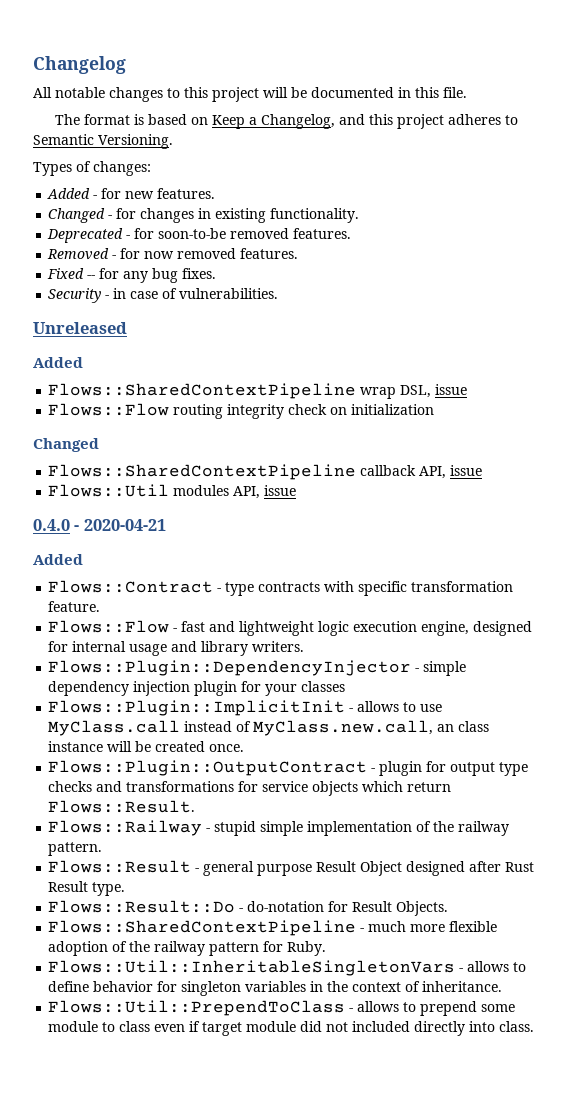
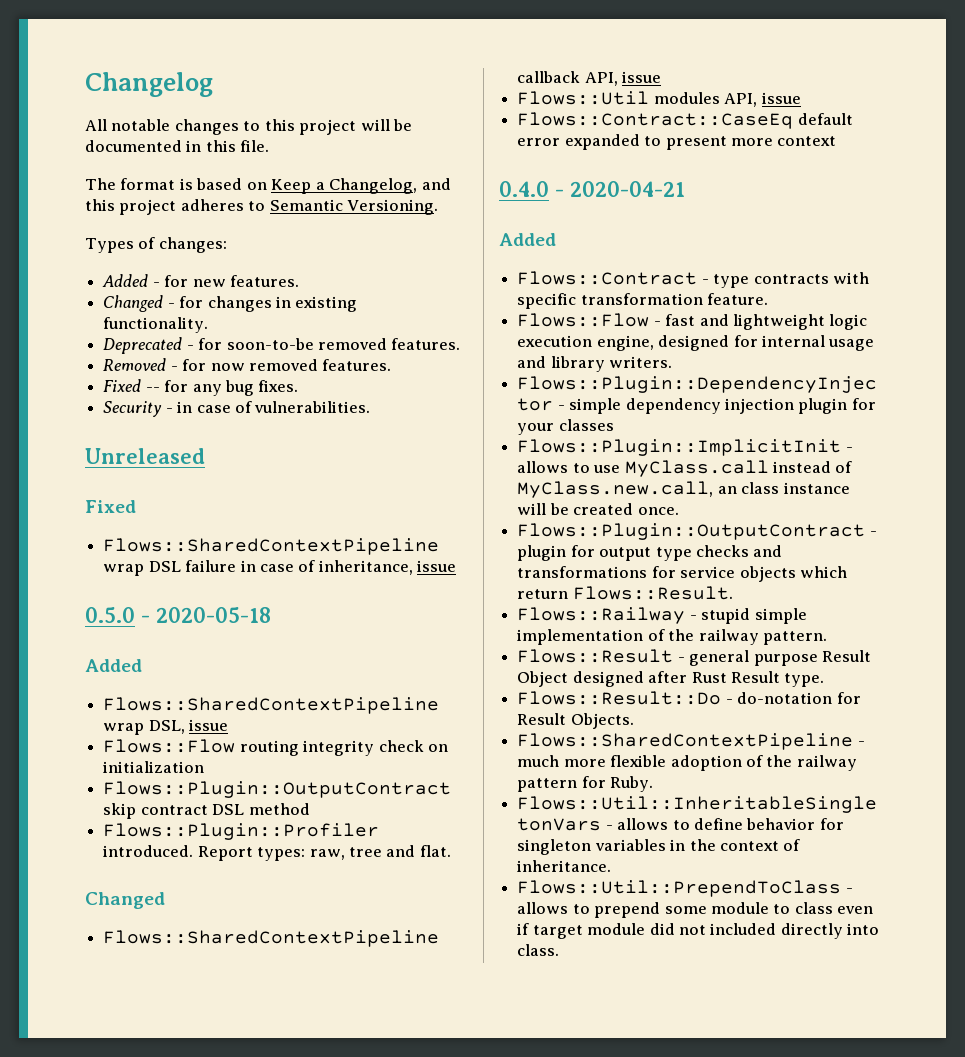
  Unreleased
+ Fixed
+ Flows::SharedContextPipeline wrap DSL failure in case of inheritance, issue
+ 0.5.0 - 2020-05-18
+ Flows::Plugin::OutputContract skip contract DSL method
+ Flows::Plugin::Profiler introduced. Report types: raw, tree and flat.
+ Flows::Contract::CaseEq default error expanded to present more context

